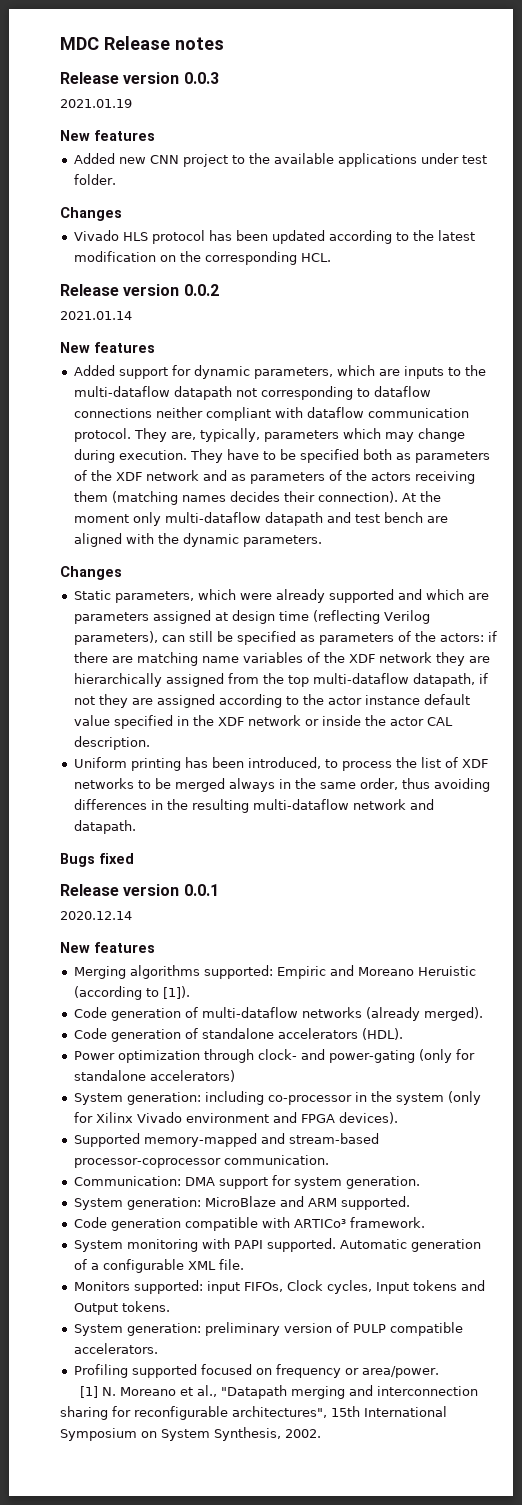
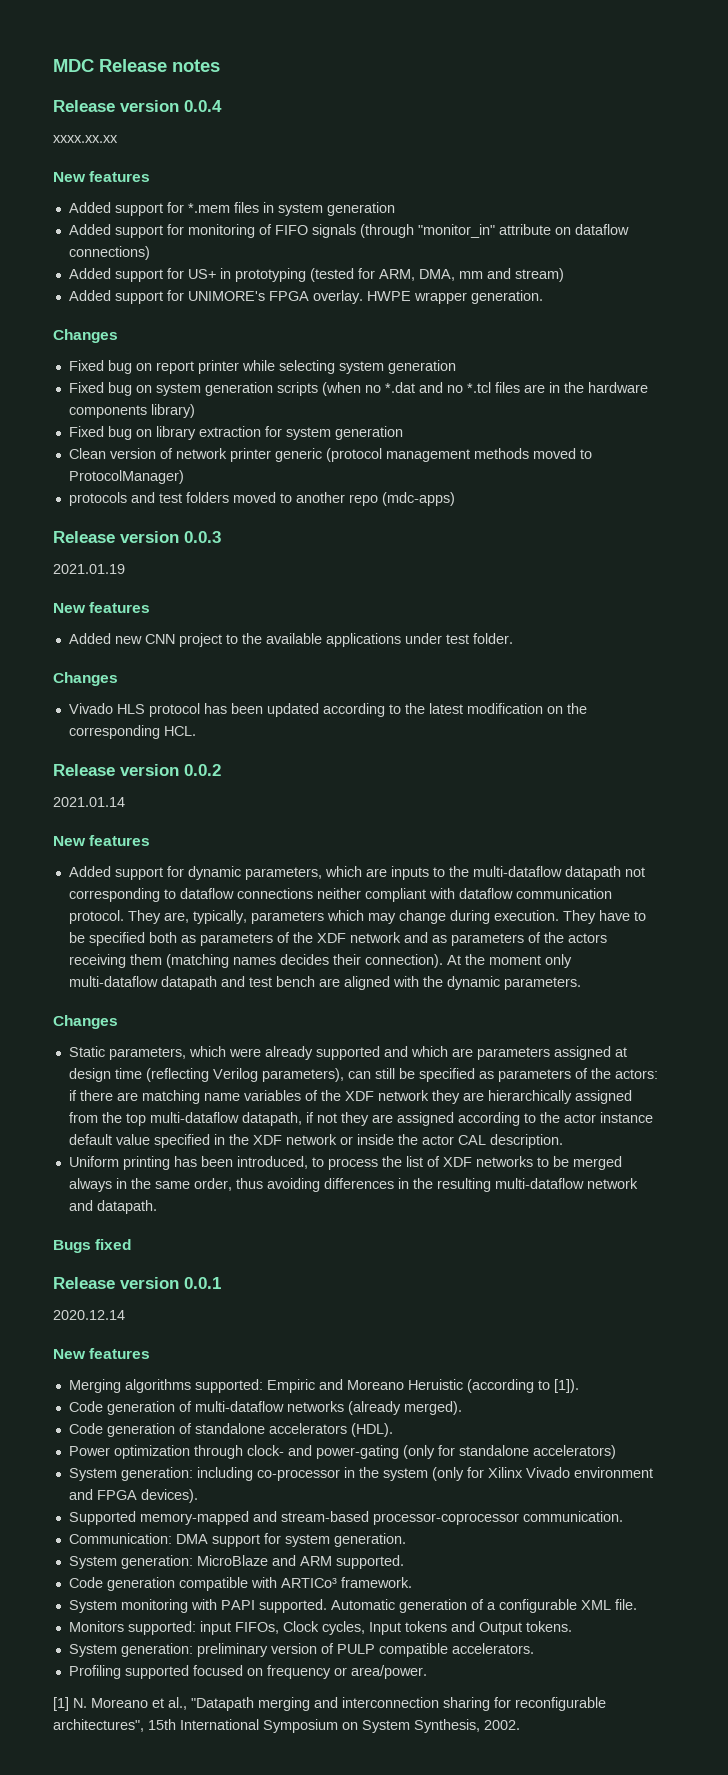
+ Release version 0.0.4
+ xxxx.xx.xx
+ New features
+ Added support for *.mem files in system generation
+ Added support for monitoring of FIFO signals (through "monitor_in" attribute on dataflow connections)
+ Added support for US+ in prototyping (tested for ARM, DMA, mm and stream)
+ Added support for UNIMORE's FPGA overlay. HWPE wrapper generation.
+ Changes
+ Fixed bug on report printer while selecting system generation
+ Fixed bug on system generation scripts (when no *.dat and no *.tcl files are in the hardware components library)
+ Fixed bug on library extraction for system generation
+ Clean version of network printer generic (protocol management methods moved to ProtocolManager)
+ protocols and test folders moved to another repo (mdc-apps)

